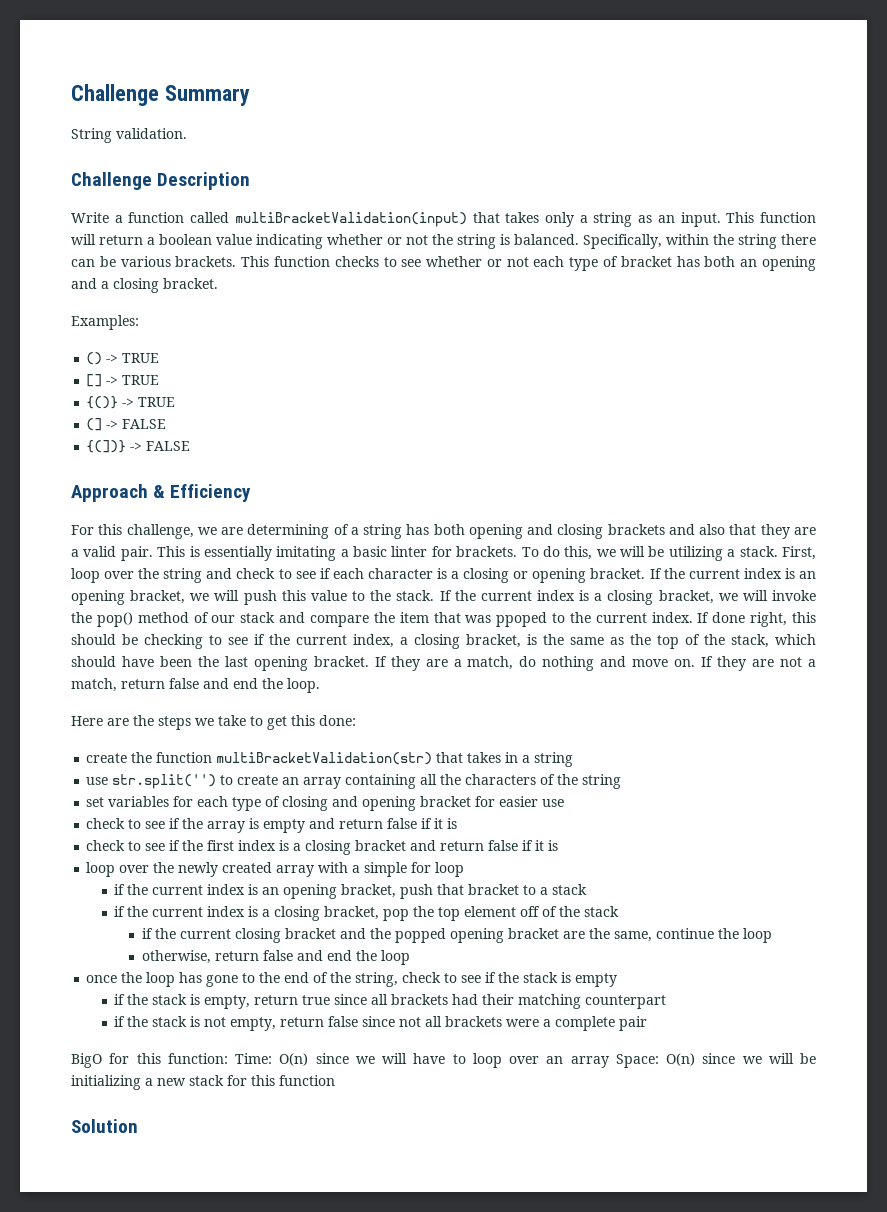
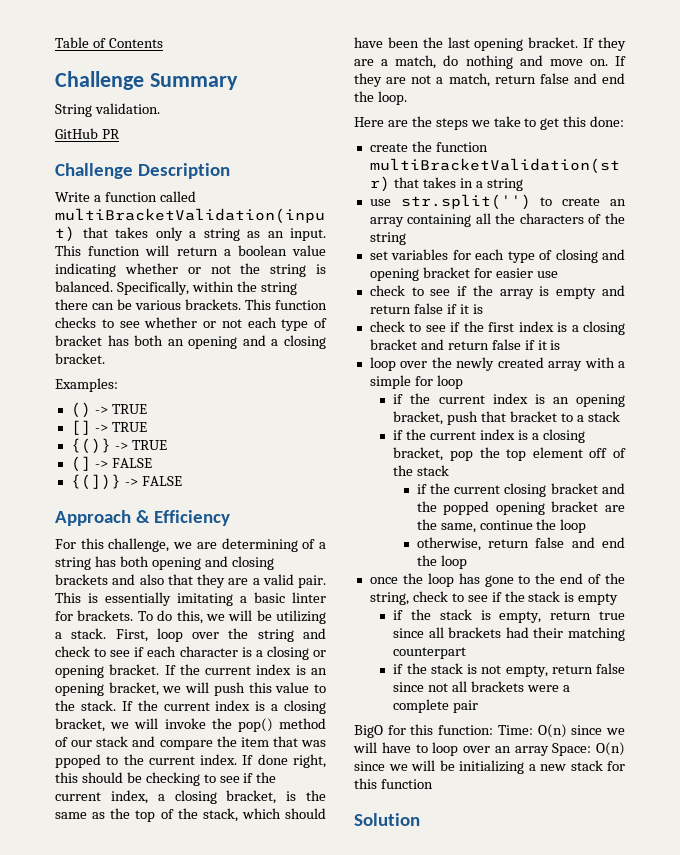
+ Table of Contents
+ GitHub PR

